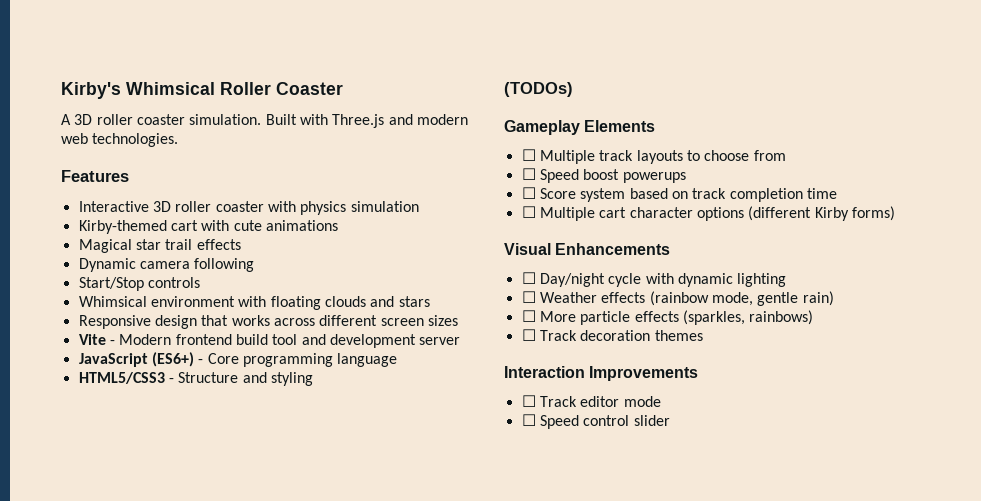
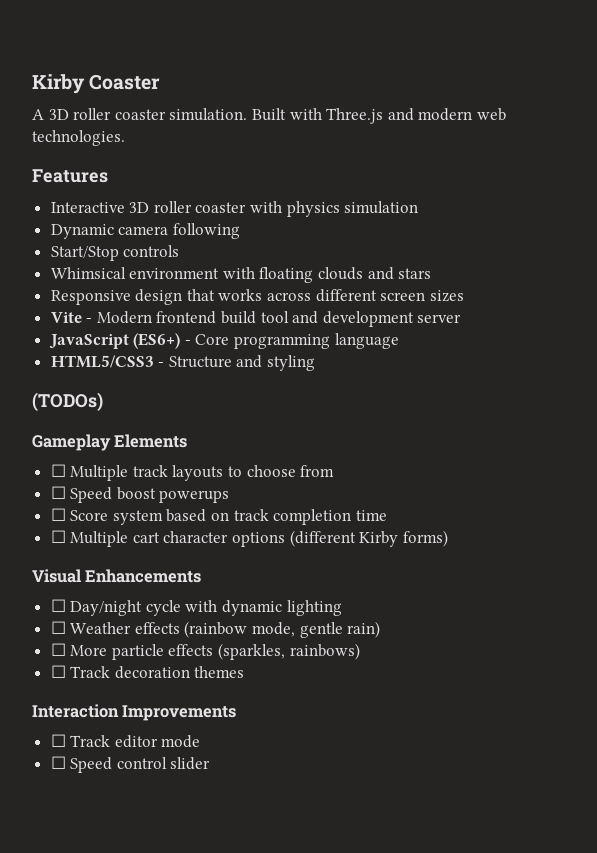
- Kirby's Whimsical Roller Coaster
+ Kirby Coaster
- Kirby-themed cart with cute animations
- Magical star trail effects

